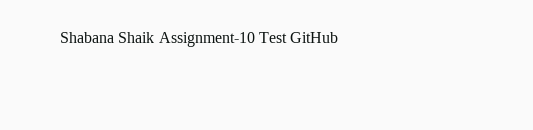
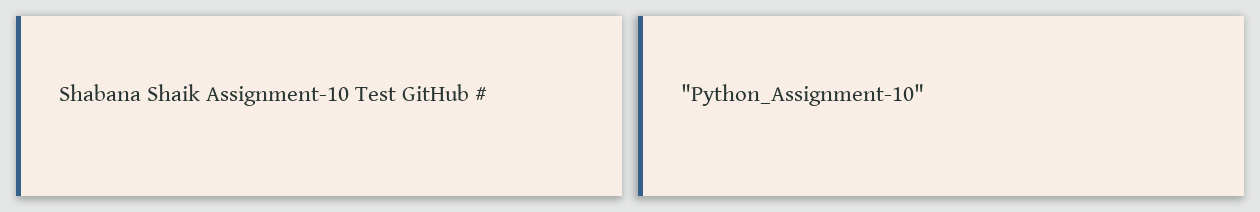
- Shabana Shaik Assignment-10 Test GitHub
+ Shabana Shaik Assignment-10 Test GitHub # "Python_Assignment-10"

